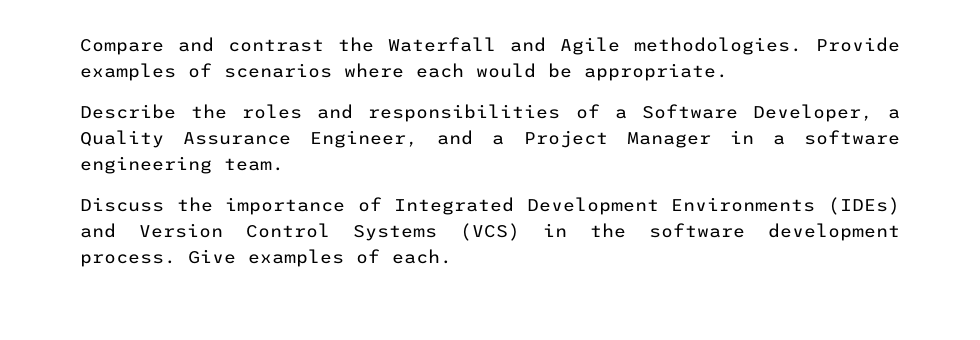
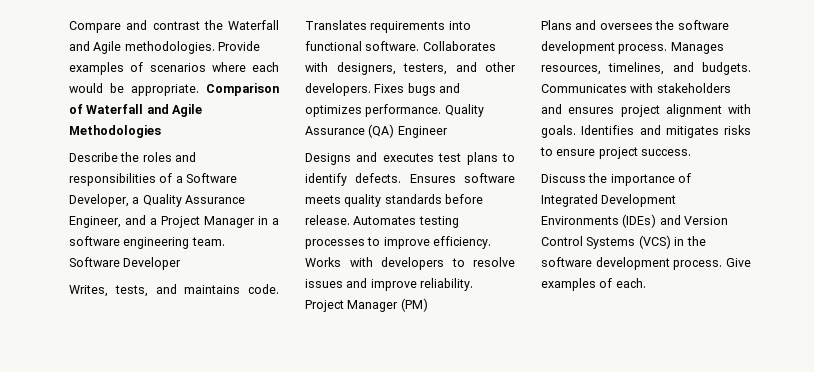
+ Comparison of Waterfall and Agile Methodologies
+ Software Developer
+ Writes, tests, and maintains code. Translates requirements into functional software. Collaborates with designers, testers, and other developers. Fixes bugs and optimizes performance. Quality Assurance (QA) Engineer
+ Designs and executes test plans to identify defects. Ensures software meets quality standards before release. Automates testing processes to improve efficiency. Works with developers to resolve issues and improve reliability. Project Manager (PM)
+ Plans and oversees the software development process. Manages resources, timelines, and budgets. Communicates with stakeholders and ensures project alignment with goals. Identifies and mitigates risks to ensure project success.

